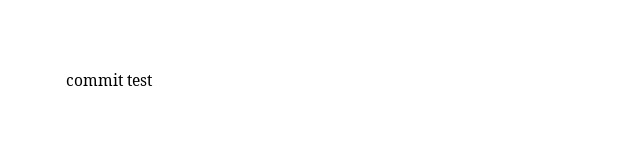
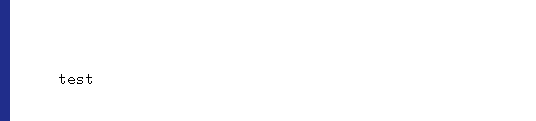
- commit test
+ test

